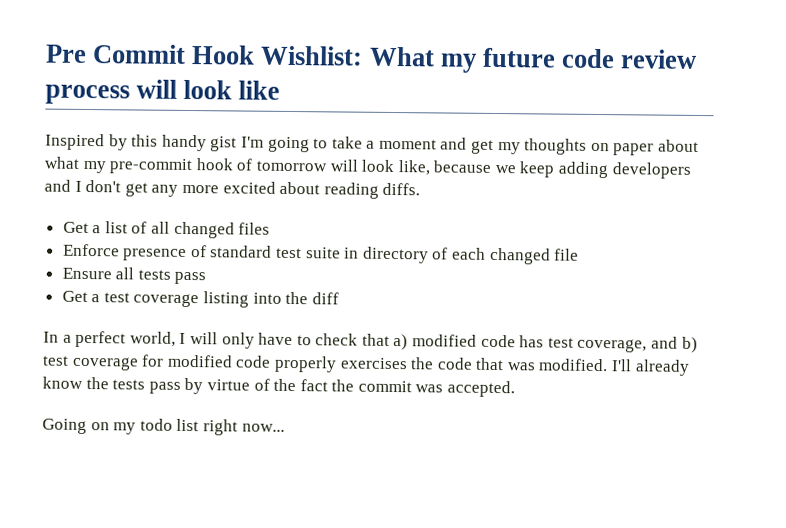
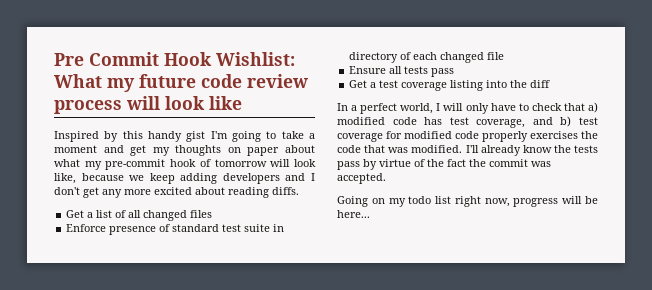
- Going on my todo list right now...
+ Going on my todo list right now, progress will be here...

